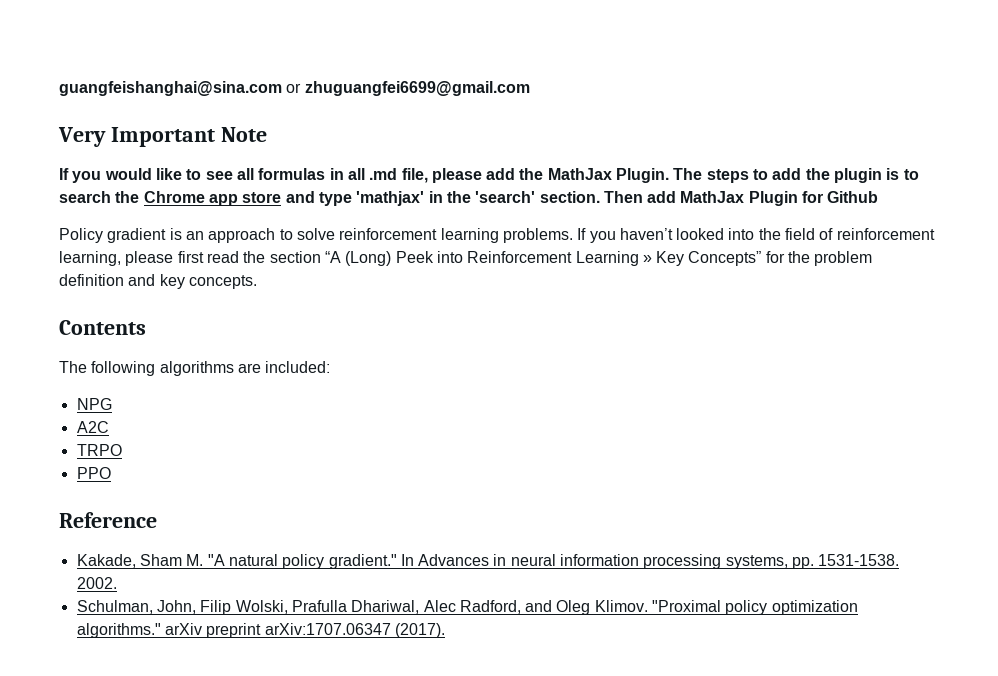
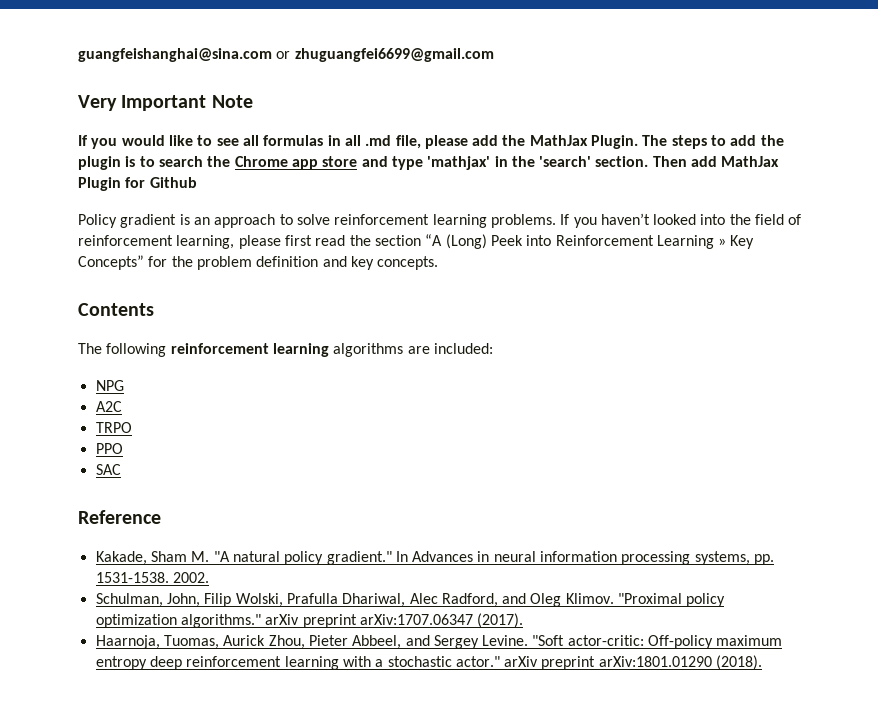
- The following algorithms are included:
+ The following reinforcement learning algorithms are included:
+ SAC
+ Haarnoja, Tuomas, Aurick Zhou, Pieter Abbeel, and Sergey Levine. "Soft actor-critic: Off-policy maximum entropy deep reinforcement learning with a stochastic actor." arXiv preprint arXiv:1801.01290 (2018).

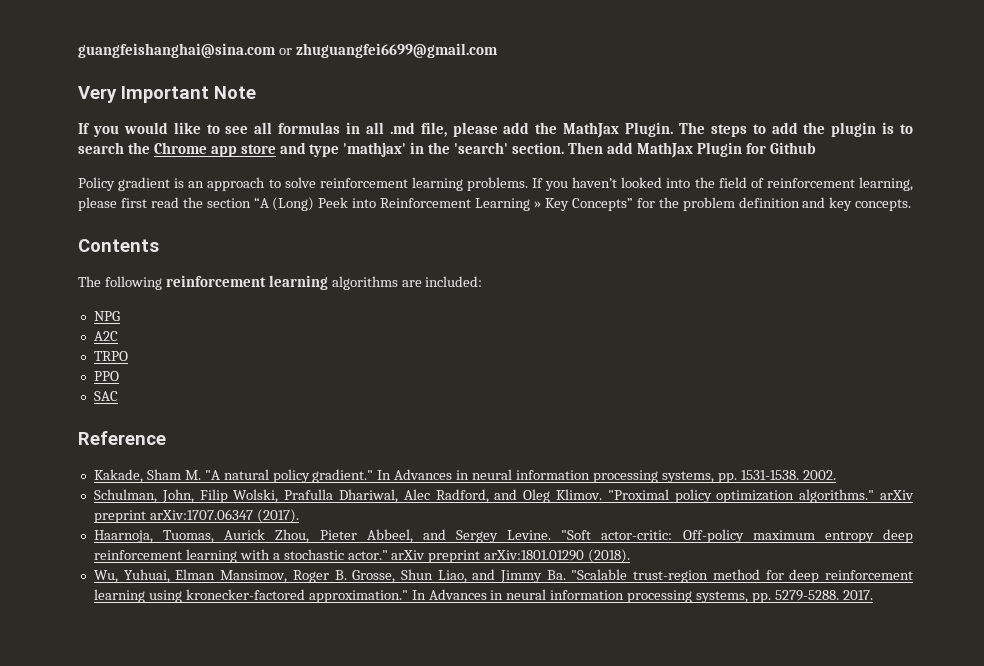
+ Wu, Yuhuai, Elman Mansimov, Roger B. Grosse, Shun Liao, and Jimmy Ba. "Scalable trust-region method for deep reinforcement learning using kronecker-factored approximation." In Advances in neural information processing systems, pp. 5279-5288. 2017.

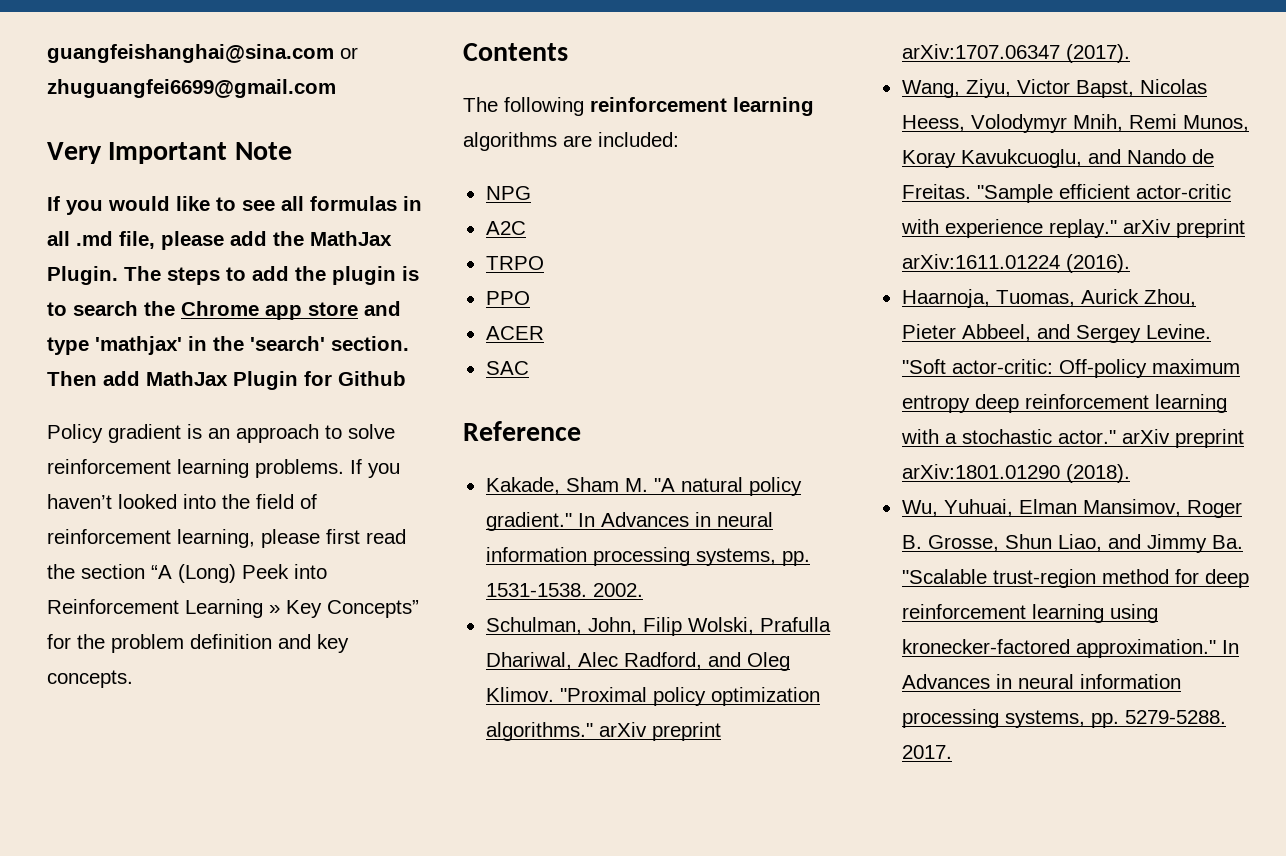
+ ACER
+ Wang, Ziyu, Victor Bapst, Nicolas Heess, Volodymyr Mnih, Remi Munos, Koray Kavukcuoglu, and Nando de Freitas. "Sample efficient actor-critic with experience replay." arXiv preprint arXiv:1611.01224 (2016).

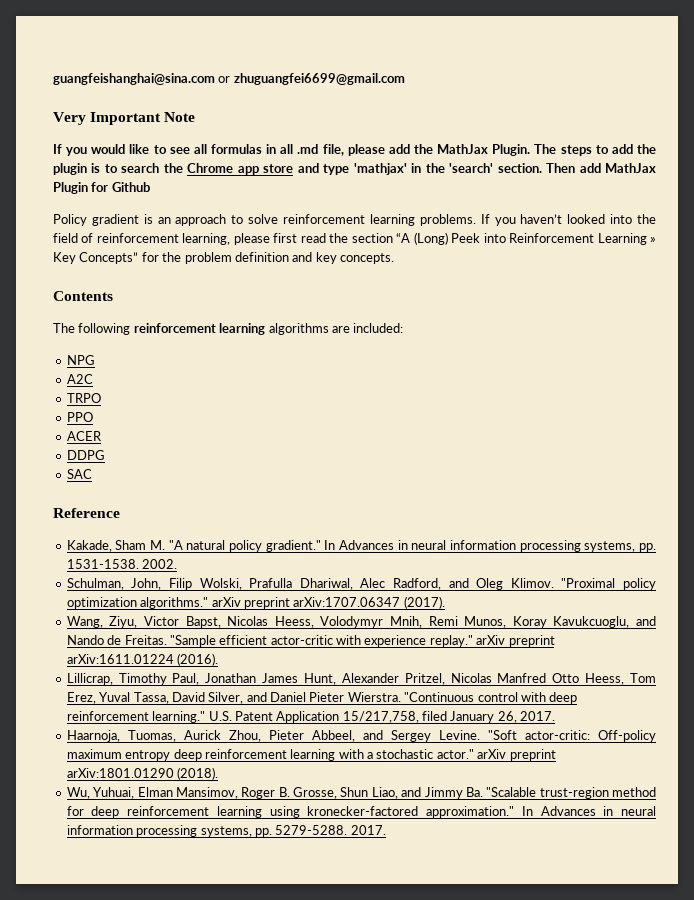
+ DDPG
+ Lillicrap, Timothy Paul, Jonathan James Hunt, Alexander Pritzel, Nicolas Manfred Otto Heess, Tom Erez, Yuval Tassa, David Silver, and Daniel Pieter Wierstra. "Continuous control with deep reinforcement learning." U.S. Patent Application 15/217,758, filed January 26, 2017.

